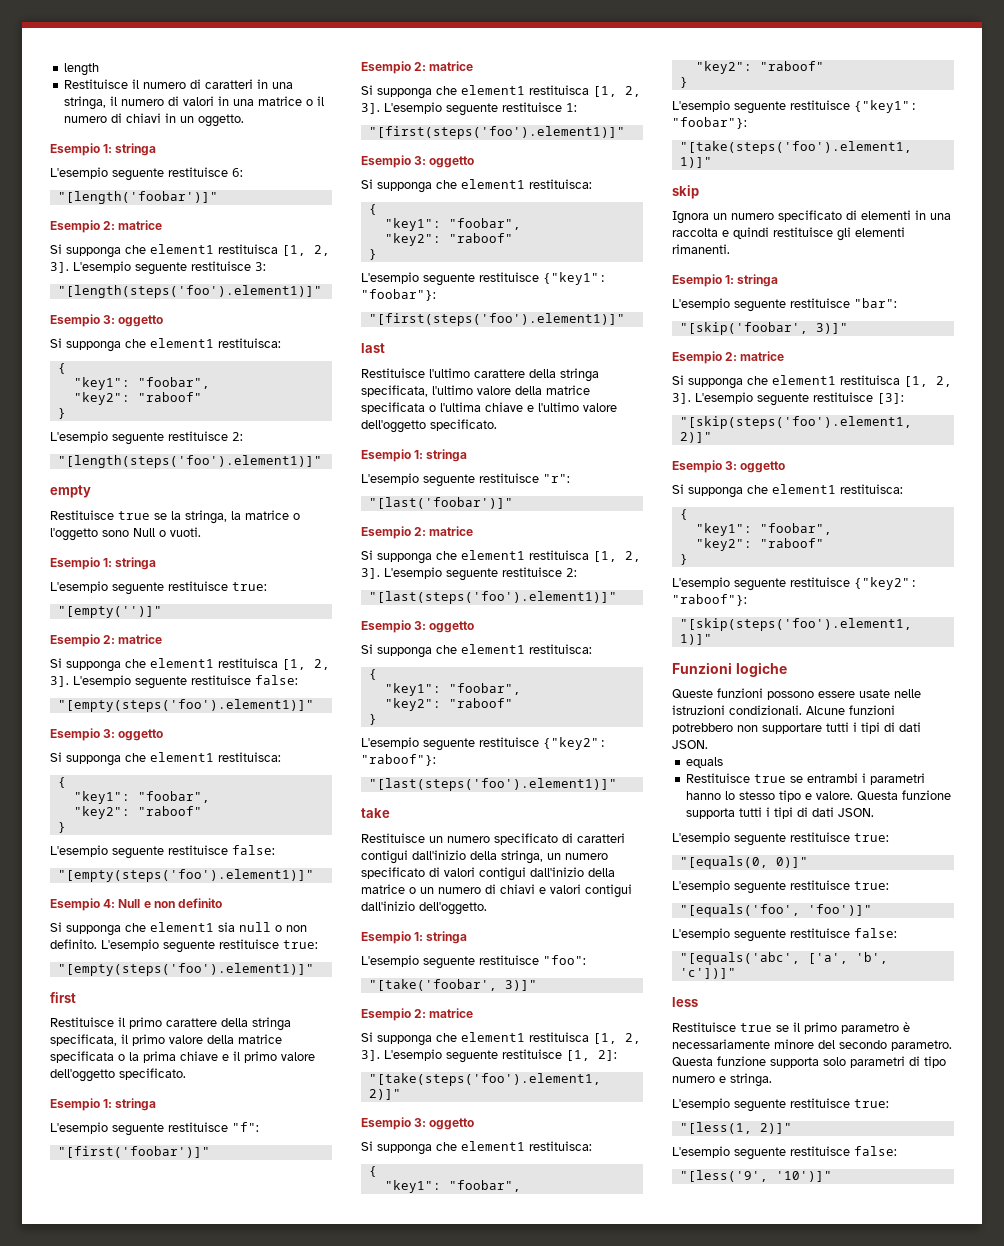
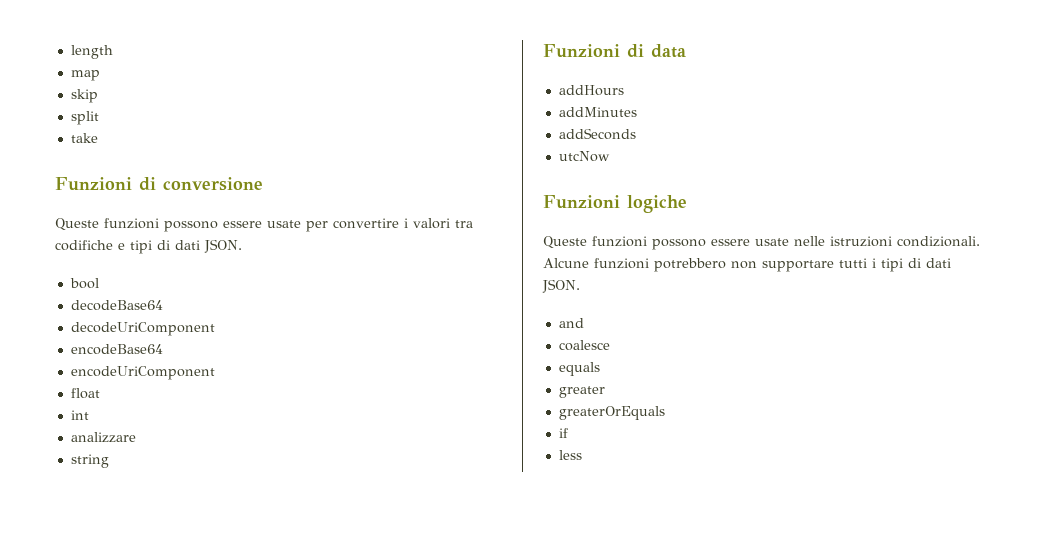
- Restituisce il numero di caratteri in una stringa, il numero di valori in una matrice o il numero di chiavi in un oggetto.
- Esempio 1: stringa
- L'esempio seguente restituisce 6:
- "[length('foobar')]"
- Esempio 2: matrice
- Si supponga che element1 restituisca [1, 2, 3]. L'esempio seguente restituisce 3:
- "[length(steps('foo').element1)]"
- Esempio 3: oggetto
- Si supponga che element1 restituisca:
- {
- "key1": "foobar",
- "key2": "raboof"
- }
- L'esempio seguente restituisce 2:
- "[length(steps('foo').element1)]"
- empty
- Restituisce true se la stringa, la matrice o l'oggetto sono Null o vuoti.
- Esempio 1: stringa
- L'esempio seguente restituisce true:
- "[empty('')]"
- Esempio 2: matrice
- Si supponga che element1 restituisca [1, 2, 3]. L'esempio seguente restituisce false:
- "[empty(steps('foo').element1)]"
- Esempio 3: oggetto
- Si supponga che element1 restituisca:
- {
- "key1": "foobar",
- "key2": "raboof"
- }
- L'esempio seguente restituisce false:
- "[empty(steps('foo').element1)]"
- Esempio 4: Null e non definito
- Si supponga che element1 sia null o non definito. L'esempio seguente restituisce true:
- "[empty(steps('foo').element1)]"
- first
- Restituisce il primo carattere della stringa specificata, il primo valore della matrice specificata o la prima chiave e il primo valore dell'oggetto specificato.
- Esempio 1: stringa
- L'esempio seguente restituisce "f":
- "[first('foobar')]"
- Esempio 2: matrice
- Si supponga che element1 restituisca [1, 2, 3]. L'esempio seguente restituisce 1:
- "[first(steps('foo').element1)]"
- Esempio 3: oggetto
- Si supponga che element1 restituisca:
- {
- "key1": "foobar",
- "key2": "raboof"
- }
- L'esempio seguente restituisce {"key1": "foobar"}:
- "[first(steps('foo').element1)]"
- last
- Restituisce l'ultimo carattere della stringa specificata, l'ultimo valore della matrice specificata o l'ultima chiave e l'ultimo valore dell'oggetto specificato.
- Esempio 1: stringa
- L'esempio seguente restituisce "r":
- "[last('foobar')]"
- Esempio 2: matrice
- Si supponga che element1 restituisca [1, 2, 3]. L'esempio seguente restituisce 2:
- "[last(steps('foo').element1)]"
- Esempio 3: oggetto
- Si supponga che element1 restituisca:
- {
- "key1": "foobar",
- "key2": "raboof"
- }
- L'esempio seguente restituisce {"key2": "raboof"}:
- "[last(steps('foo').element1)]"
+ map
+ skip
+ split
  take
- Restituisce un numero specificato di caratteri contigui dall'inizio della stringa, un numero specificato di valori contigui dall'inizio della matrice o un numero di chiavi e valori contigui dall'inizio dell'oggetto.
- Esempio 1: stringa
- L'esempio seguente restituisce "foo":
- "[take('foobar', 3)]"
- Esempio 2: matrice
- Si supponga che element1 restituisca [1, 2, 3]. L'esempio seguente restituisce [1, 2]:
- "[take(steps('foo').element1, 2)]"
- Esempio 3: oggetto
- Si supponga che element1 restituisca:
- {
- "key1": "foobar",
- "key2": "raboof"
- }
- L'esempio seguente restituisce {"key1": "foobar"}:
- "[take(steps('foo').element1, 1)]"
- skip
- Ignora un numero specificato di elementi in una raccolta e quindi restituisce gli elementi rimanenti.
- Esempio 1: stringa
- L'esempio seguente restituisce "bar":
- "[skip('foobar', 3)]"
- Esempio 2: matrice
- Si supponga che element1 restituisca [1, 2, 3]. L'esempio seguente restituisce [3]:
- "[skip(steps('foo').element1, 2)]"
- Esempio 3: oggetto
- Si supponga che element1 restituisca:
- {
- "key1": "foobar",
- "key2": "raboof"
- }
- L'esempio seguente restituisce {"key2": "raboof"}:
- "[skip(steps('foo').element1, 1)]"
+ Funzioni di conversione
+ Queste funzioni possono essere usate per convertire i valori tra codifiche e tipi di dati JSON.
+ bool
+ decodeBase64
+ decodeUriComponent
+ encodeBase64
+ encodeUriComponent
+ float
+ int
+ analizzare
+ string
+ Funzioni di data
+ addHours
+ addMinutes
+ addSeconds
+ utcNow
+ and
+ coalesce
- Restituisce true se entrambi i parametri hanno lo stesso tipo e valore. Questa funzione supporta tutti i tipi di dati JSON.
- L'esempio seguente restituisce true:
- "[equals(0, 0)]"
- L'esempio seguente restituisce true:
- "[equals('foo', 'foo')]"
- L'esempio seguente restituisce false:
- "[equals('abc', ['a', 'b', 'c'])]"
+ greater
+ greaterOrEquals
+ if
  less
- Restituisce true se il primo parametro è necessariamente minore del secondo parametro. Questa funzione supporta solo parametri di tipo numero e stringa.
- L'esempio seguente restituisce true:
- "[less(1, 2)]"
- L'esempio seguente restituisce false:
- "[less('9', '10')]"

